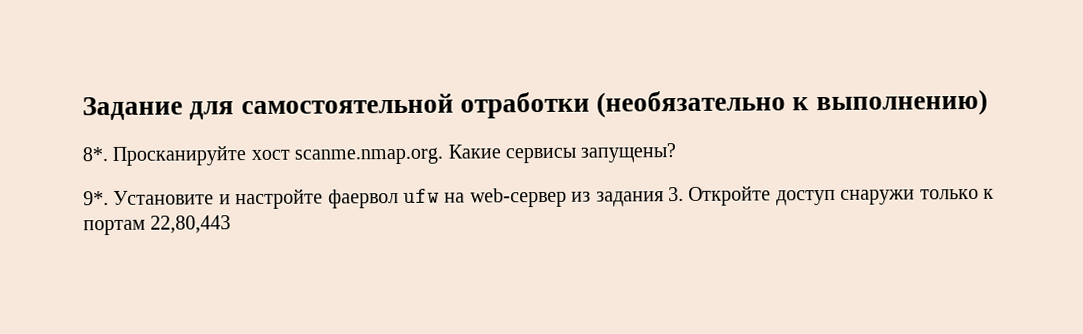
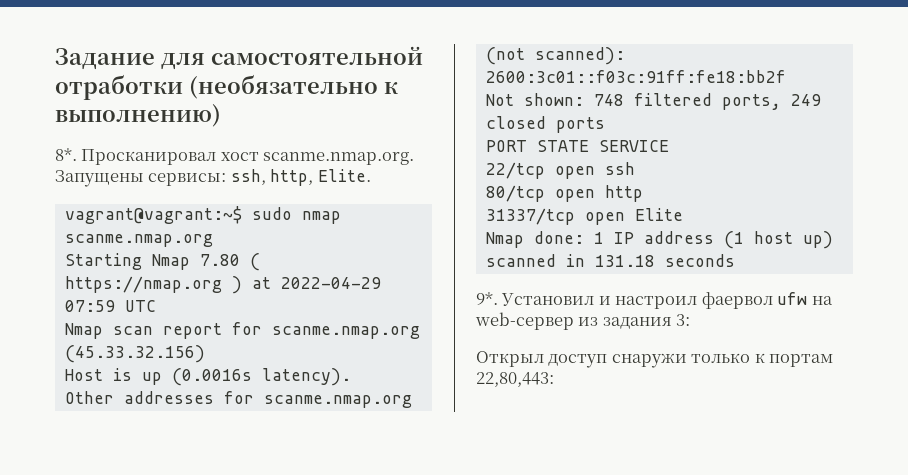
- Просканируйте хост scanme.nmap.org. Какие сервисы запущены?
- 9*. Установите и настройте фаервол ufw на web-сервер из задания 3. Откройте доступ снаружи только к портам 22,80,443
+ Просканировал хост scanme.nmap.org. Запущены сервисы: ssh, http, Elite.
+ vagrant@vagrant:~$ sudo nmap scanme.nmap.org
+ Starting Nmap 7.80 ( https://nmap.org ) at 2022-04-29 07:59 UTC
+ Nmap scan report for scanme.nmap.org (45.33.32.156)
+ Host is up (0.0016s latency).
+ Other addresses for scanme.nmap.org (not scanned): 2600:3c01::f03c:91ff:fe18:bb2f
+ Not shown: 748 filtered ports, 249 closed ports
+ PORT STATE SERVICE
+ 22/tcp open ssh
+ 80/tcp open http
+ 31337/tcp open Elite
+ Nmap done: 1 IP address (1 host up) scanned in 131.18 seconds
+ 9*. Установил и настроил фаервол ufw на web-сервер из задания 3:
+ Открыл доступ снаружи только к портам 22,80,443:

